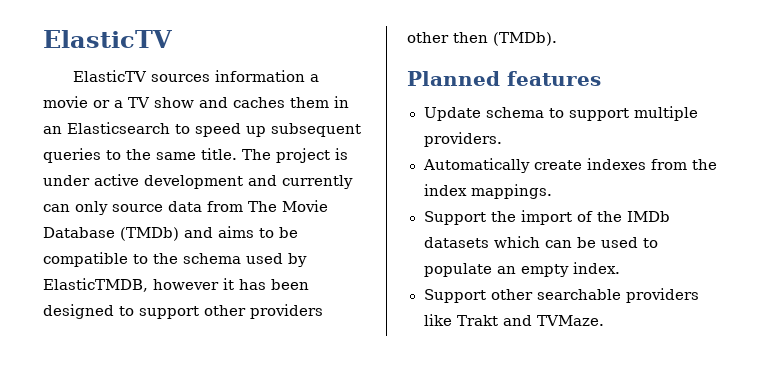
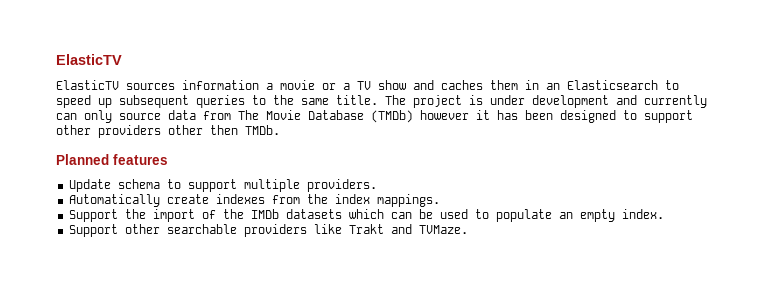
- The project is under active development and currently can only source data from The Movie Database (TMDb) and aims to be compatible to the schema used by ElasticTMDB, however it has been designed to support other providers other then (TMDb).
+ The project is under development and currently can only source data from The Movie Database (TMDb) however it has been designed to support other providers other then TMDb.

